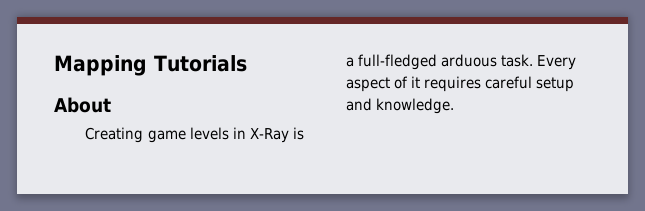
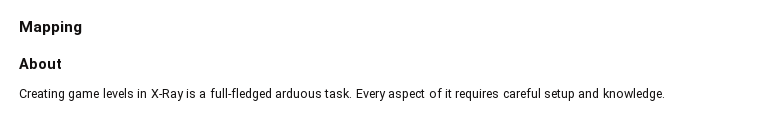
- Mapping Tutorials
+ Mapping

